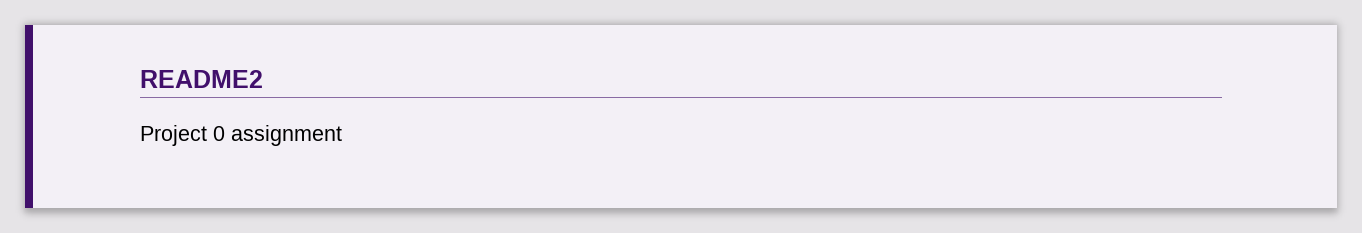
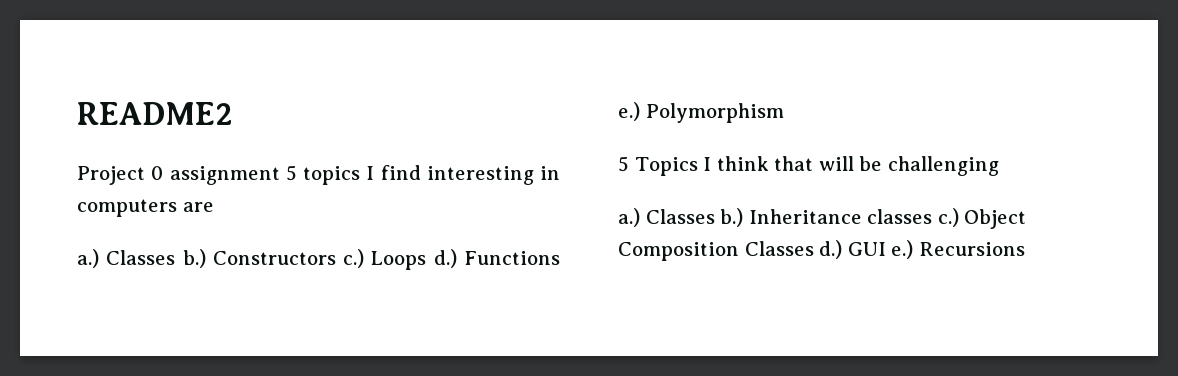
- Project 0 assignment
+ Project 0 assignment 5 topics I find interesting in computers are
+ a.) Classes b.) Constructors c.) Loops d.) Functions e.) Polymorphism
+ 5 Topics I think that will be challenging
+ a.) Classes b.) Inheritance classes c.) Object Composition Classes d.) GUI e.) Recursions

